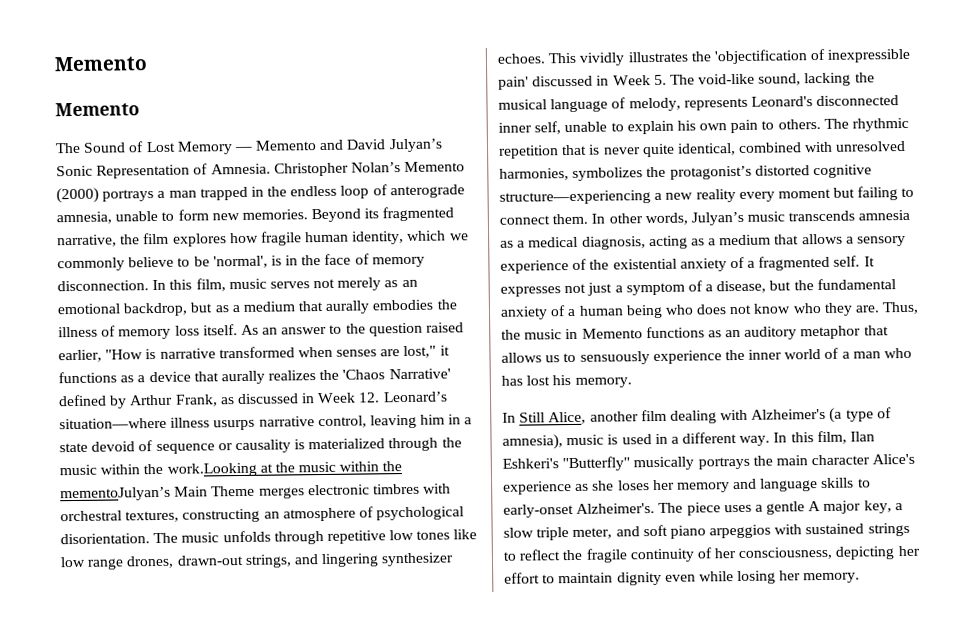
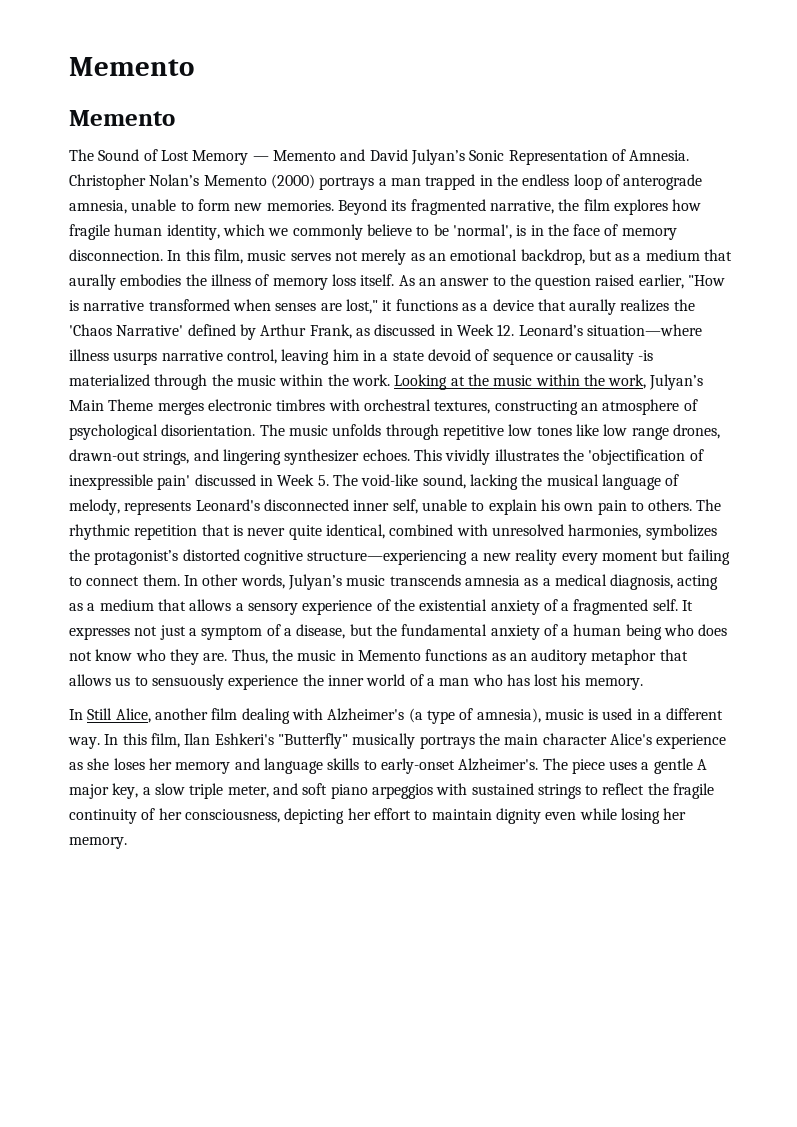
- As an answer to the question raised earlier, "How is narrative transformed when senses are lost," it functions as a device that aurally realizes the 'Chaos Narrative' defined by Arthur Frank, as discussed in Week 12. Leonard’s situation—where illness usurps narrative control, leaving him in a state devoid of sequence or causality is materialized through the music within the work.Looking at the music within the mementoJulyan’s Main Theme merges electronic timbres with orchestral textures, constructing an atmosphere of psychological disorientation.
+ As an answer to the question raised earlier, "How is narrative transformed when senses are lost," it functions as a device that aurally realizes the 'Chaos Narrative' defined by Arthur Frank, as discussed in Week 12. Leonard’s situation—where illness usurps narrative control, leaving him in a state devoid of sequence or causality -is materialized through the music within the work. Looking at the music within the work, Julyan’s Main Theme merges electronic timbres with orchestral textures, constructing an atmosphere of psychological disorientation.

